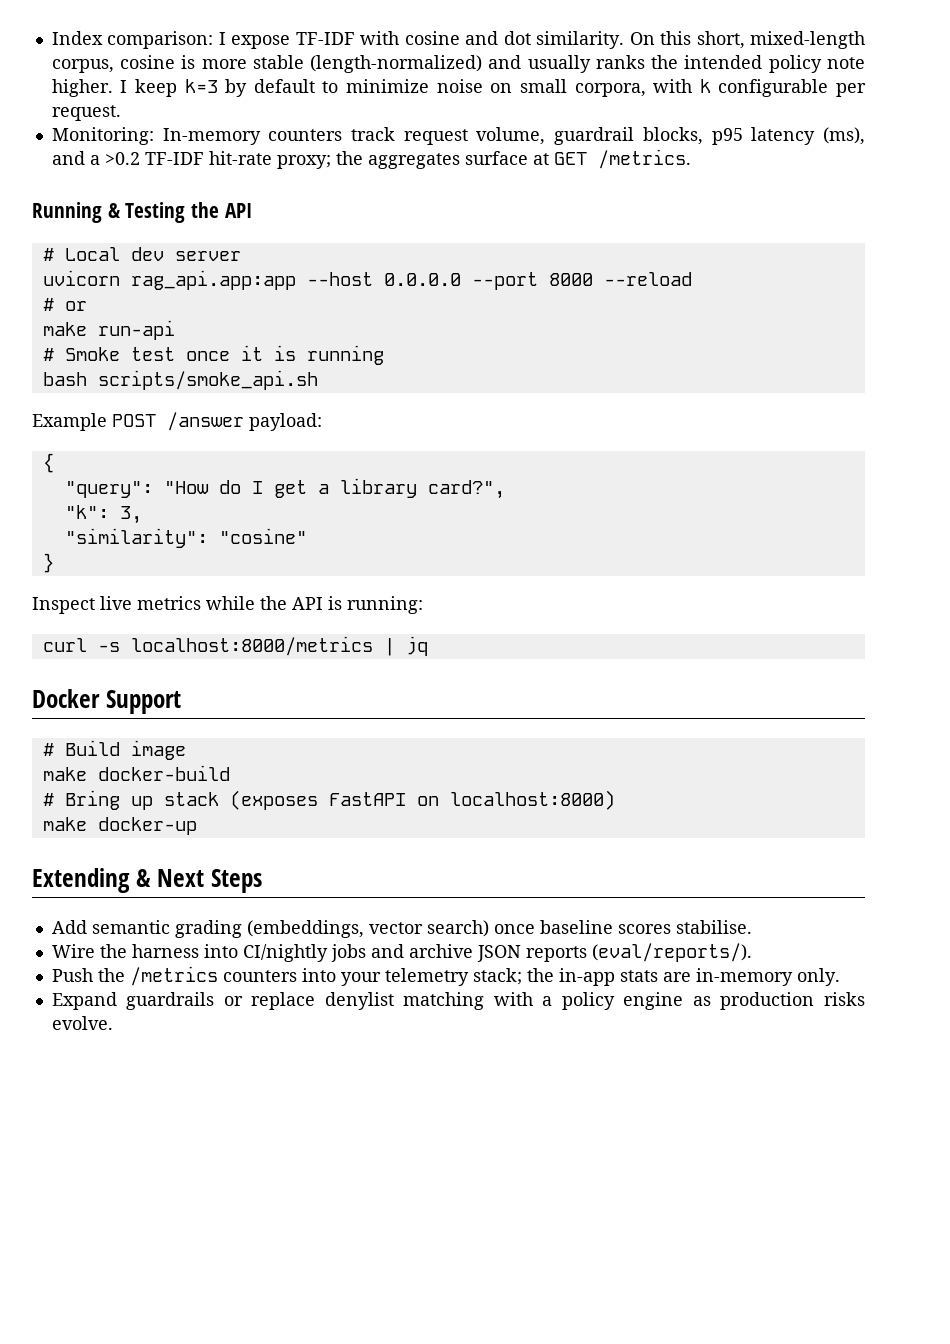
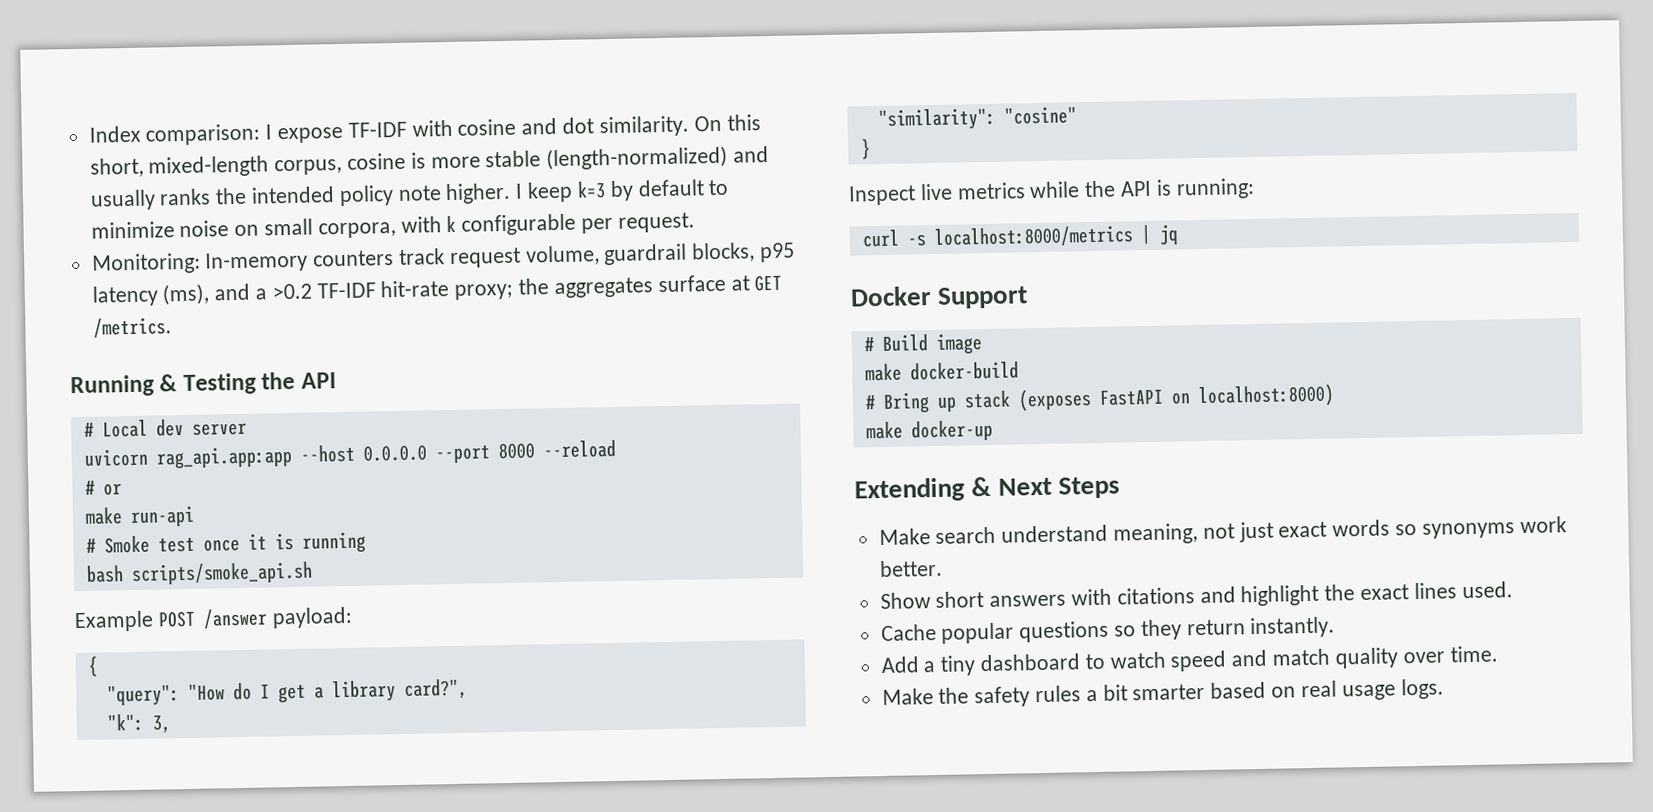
- Add semantic grading (embeddings, vector search) once baseline scores stabilise.
- Wire the harness into CI/nightly jobs and archive JSON reports (eval/reports/).
- Push the /metrics counters into your telemetry stack; the in-app stats are in-memory only.
- Expand guardrails or replace denylist matching with a policy engine as production risks evolve.
+ Make search understand meaning, not just exact words so synonyms work better.
+ Show short answers with citations and highlight the exact lines used.
+ Cache popular questions so they return instantly.
+ Add a tiny dashboard to watch speed and match quality over time.
+ Make the safety rules a bit smarter based on real usage logs.

